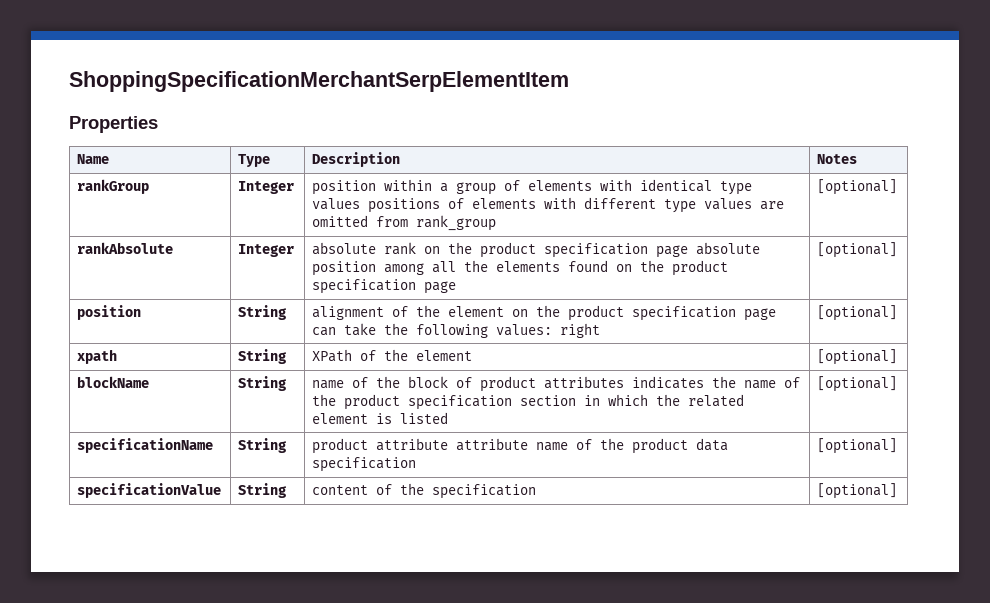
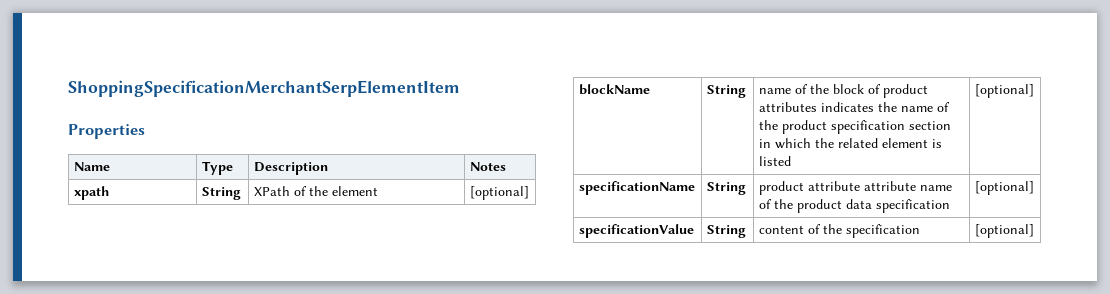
- rankGroup | Integer | position within a group of elements with identical type values positions of elements with different type values are omitted from rank_group | [optional]
- rankAbsolute | Integer | absolute rank on the product specification page absolute position among all the elements found on the product specification page | [optional]
- position | String | alignment of the element on the product specification page can take the following values: right | [optional]

